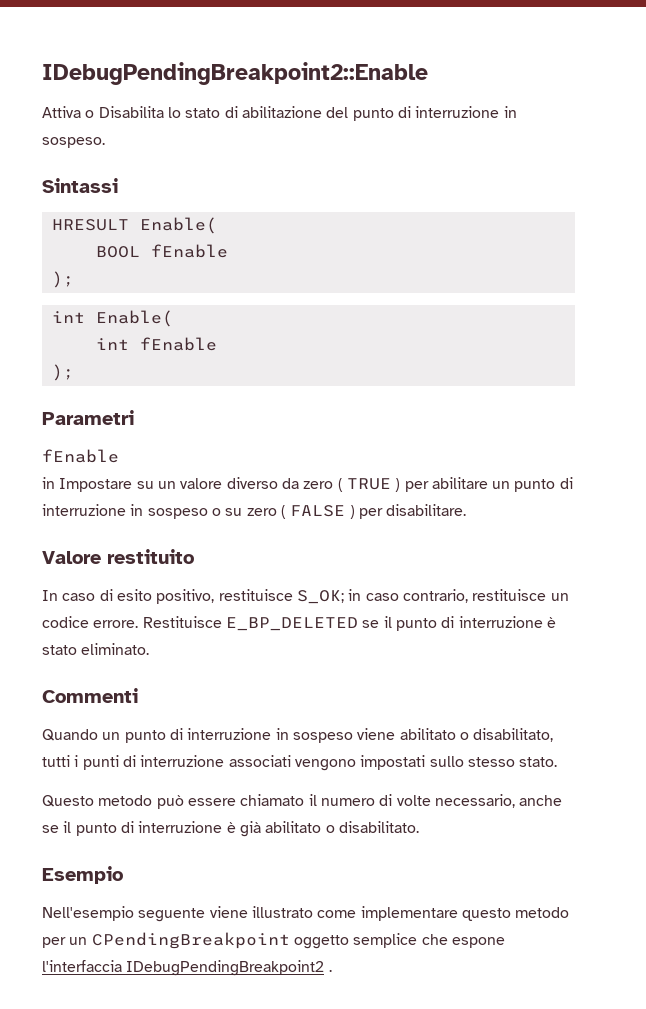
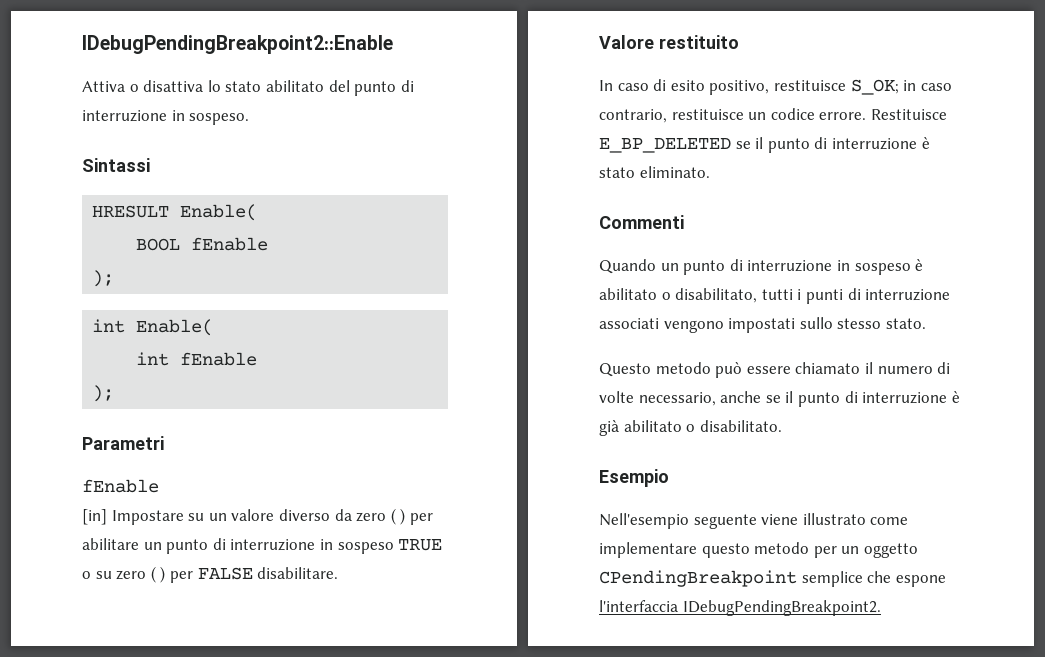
- Attiva o Disabilita lo stato di abilitazione del punto di interruzione in sospeso.
+ Attiva o disattiva lo stato abilitato del punto di interruzione in sospeso.
- in Impostare su un valore diverso da zero ( TRUE ) per abilitare un punto di interruzione in sospeso o su zero ( FALSE ) per disabilitare.
+ [in] Impostare su un valore diverso da zero ( ) per abilitare un punto di interruzione in sospeso TRUE o su zero ( ) per FALSE disabilitare.
- Quando un punto di interruzione in sospeso viene abilitato o disabilitato, tutti i punti di interruzione associati vengono impostati sullo stesso stato.
+ Quando un punto di interruzione in sospeso è abilitato o disabilitato, tutti i punti di interruzione associati vengono impostati sullo stesso stato.
- Nell'esempio seguente viene illustrato come implementare questo metodo per un CPendingBreakpoint oggetto semplice che espone l'interfaccia IDebugPendingBreakpoint2 .
+ Nell'esempio seguente viene illustrato come implementare questo metodo per un oggetto CPendingBreakpoint semplice che espone l'interfaccia IDebugPendingBreakpoint2.

